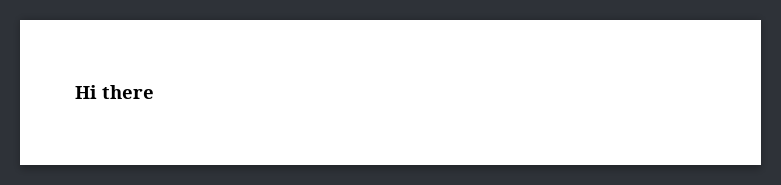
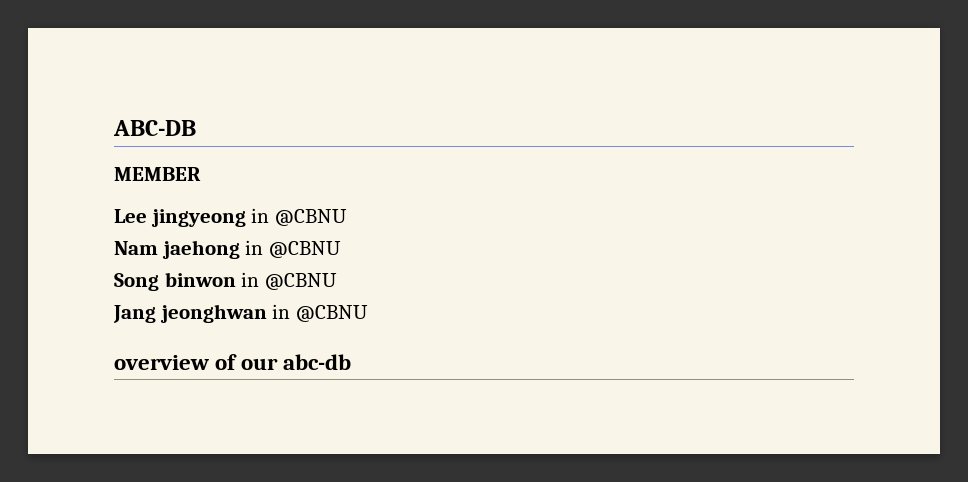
- Hi there
+ ABC-DB
+ MEMBER
+ Lee jingyeong in @CBNU
+ Nam jaehong in @CBNU
+ Song binwon in @CBNU
+ Jang jeonghwan in @CBNU
+ overview of our abc-db

